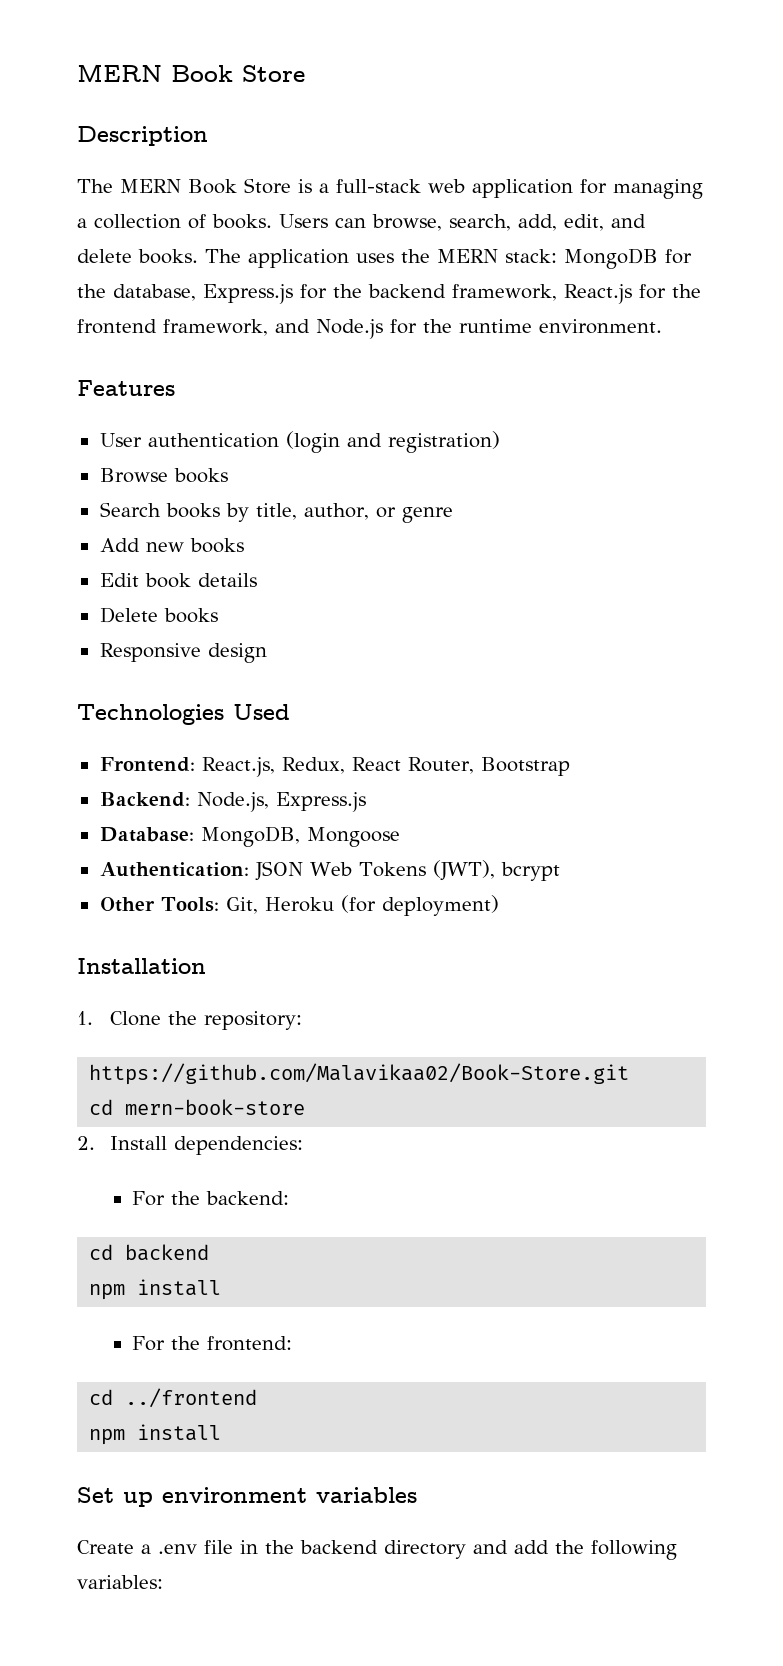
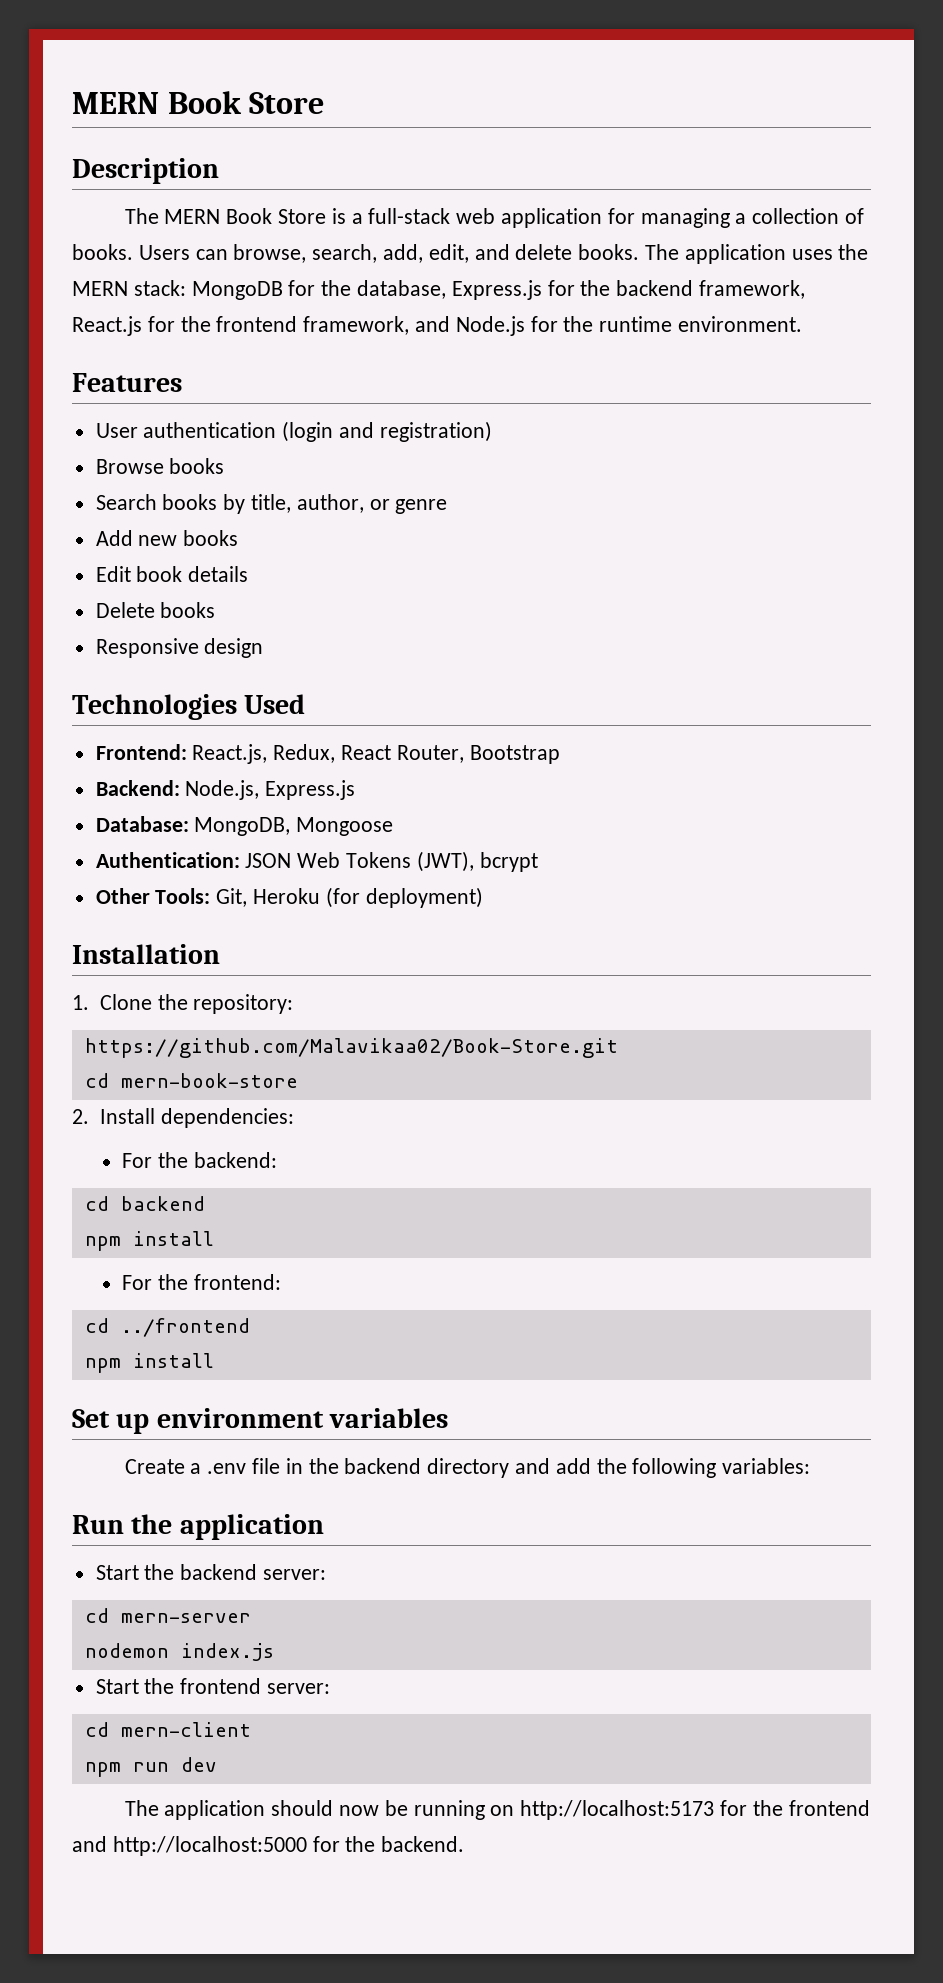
+ Run the application
+ Start the backend server:
+ cd mern-server
+ nodemon index.js
+ Start the frontend server:
+ cd mern-client
+ npm run dev
+ The application should now be running on http://localhost:5173 for the frontend and http://localhost:5000 for the backend.

